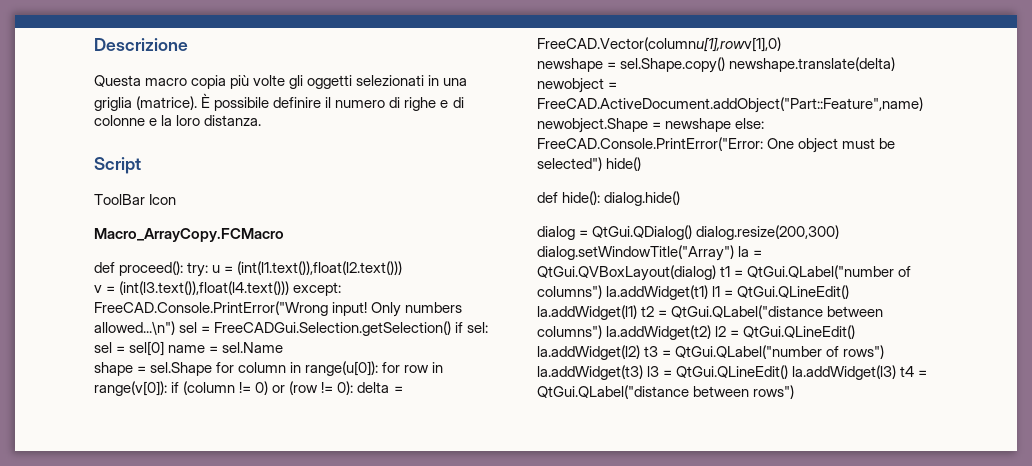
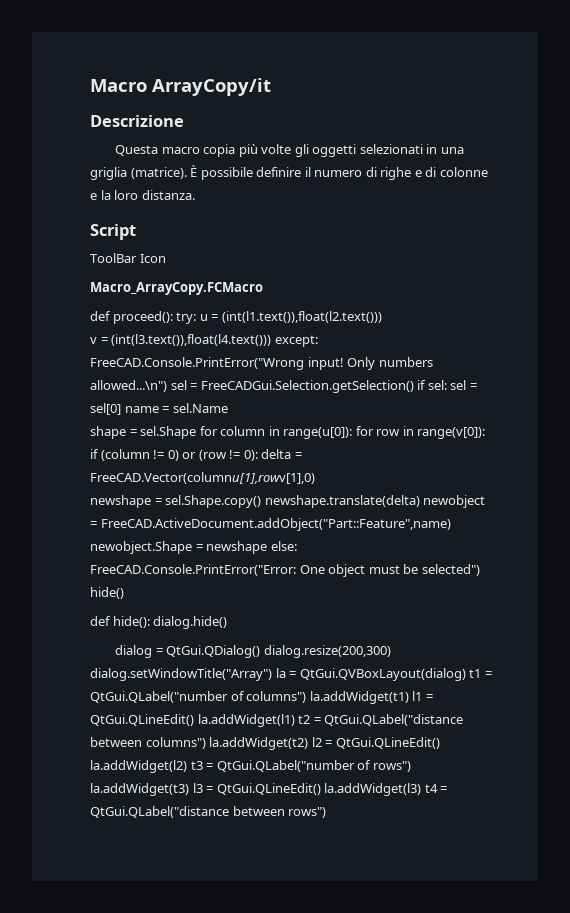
+ Macro ArrayCopy/it

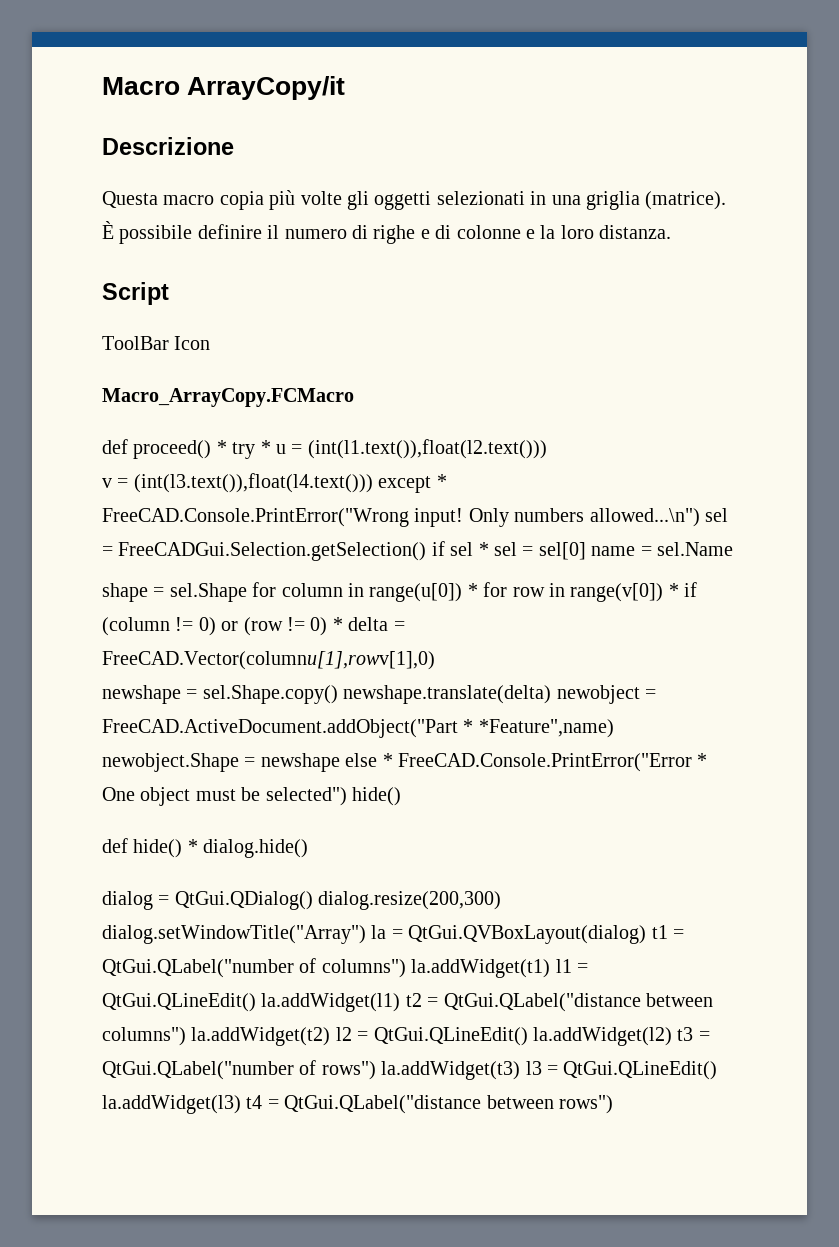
- def proceed(): try: u = (int(l1.text()),float(l2.text()))
+ def proceed() * try * u = (int(l1.text()),float(l2.text()))
- v = (int(l3.text()),float(l4.text())) except: FreeCAD.Console.PrintError("Wrong input!
+ v = (int(l3.text()),float(l4.text())) except * FreeCAD.Console.PrintError("Wrong input!
- Only numbers allowed...\n") sel = FreeCADGui.Selection.getSelection() if sel: sel = sel[0] name = sel.Name
+ Only numbers allowed...\n") sel = FreeCADGui.Selection.getSelection() if sel * sel = sel[0] name = sel.Name
- shape = sel.Shape for column in range(u[0]): for row in range(v[0]): if (column != 0) or (row != 0): delta = FreeCAD.Vector(columnu[1],rowv[1],0)
+ shape = sel.Shape for column in range(u[0]) * for row in range(v[0]) * if (column != 0) or (row != 0) * delta = FreeCAD.Vector(columnu[1],rowv[1],0)
- newshape = sel.Shape.copy() newshape.translate(delta) newobject = FreeCAD.ActiveDocument.addObject("Part::Feature",name) newobject.Shape = newshape else: FreeCAD.Console.PrintError("Error: One object must be selected") hide()
+ newshape = sel.Shape.copy() newshape.translate(delta) newobject = FreeCAD.ActiveDocument.addObject("Part * *Feature",name) newobject.Shape = newshape else * FreeCAD.Console.PrintError("Error * One object must be selected") hide()
- def hide(): dialog.hide()
+ def hide() * dialog.hide()

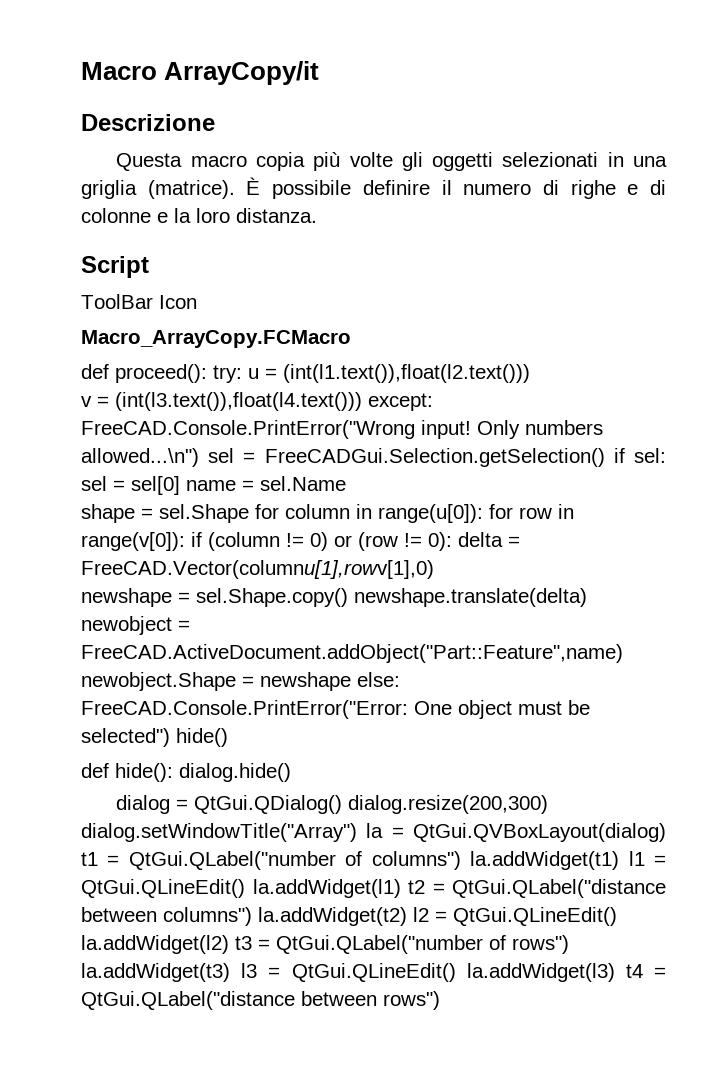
- def proceed() * try * u = (int(l1.text()),float(l2.text()))
+ def proceed(): try: u = (int(l1.text()),float(l2.text()))
- v = (int(l3.text()),float(l4.text())) except * FreeCAD.Console.PrintError("Wrong input!
+ v = (int(l3.text()),float(l4.text())) except: FreeCAD.Console.PrintError("Wrong input!
- Only numbers allowed...\n") sel = FreeCADGui.Selection.getSelection() if sel * sel = sel[0] name = sel.Name
+ Only numbers allowed...\n") sel = FreeCADGui.Selection.getSelection() if sel: sel = sel[0] name = sel.Name
- shape = sel.Shape for column in range(u[0]) * for row in range(v[0]) * if (column != 0) or (row != 0) * delta = FreeCAD.Vector(columnu[1],rowv[1],0)
+ shape = sel.Shape for column in range(u[0]): for row in range(v[0]): if (column != 0) or (row != 0): delta = FreeCAD.Vector(columnu[1],rowv[1],0)
- newshape = sel.Shape.copy() newshape.translate(delta) newobject = FreeCAD.ActiveDocument.addObject("Part * *Feature",name) newobject.Shape = newshape else * FreeCAD.Console.PrintError("Error * One object must be selected") hide()
+ newshape = sel.Shape.copy() newshape.translate(delta) newobject = FreeCAD.ActiveDocument.addObject("Part::Feature",name) newobject.Shape = newshape else: FreeCAD.Console.PrintError("Error: One object must be selected") hide()
- def hide() * dialog.hide()
+ def hide(): dialog.hide()

